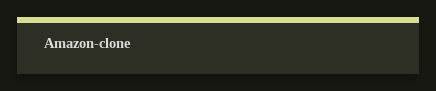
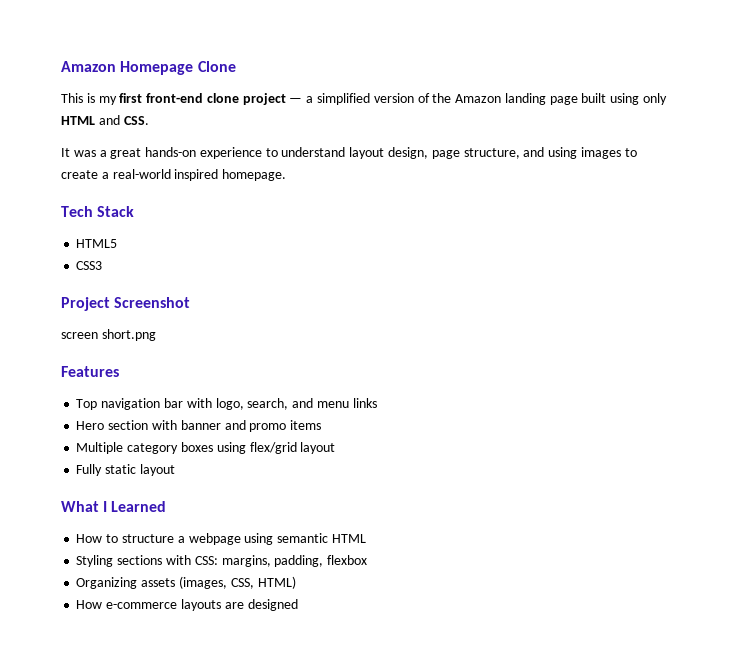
- Amazon-clone
+ Amazon Homepage Clone
+ This is my first front-end clone project — a simplified version of the Amazon landing page built using only HTML and CSS.
+ It was a great hands-on experience to understand layout design, page structure, and using images to create a real-world inspired homepage.
+ Tech Stack
+ HTML5
+ CSS3
+ Project Screenshot
+ screen short.png
+ Features
+ Top navigation bar with logo, search, and menu links
+ Hero section with banner and promo items
+ Multiple category boxes using flex/grid layout
+ Fully static layout
+ What I Learned
+ How to structure a webpage using semantic HTML
+ Styling sections with CSS: margins, padding, flexbox
+ Organizing assets (images, CSS, HTML)
+ How e-commerce layouts are designed

